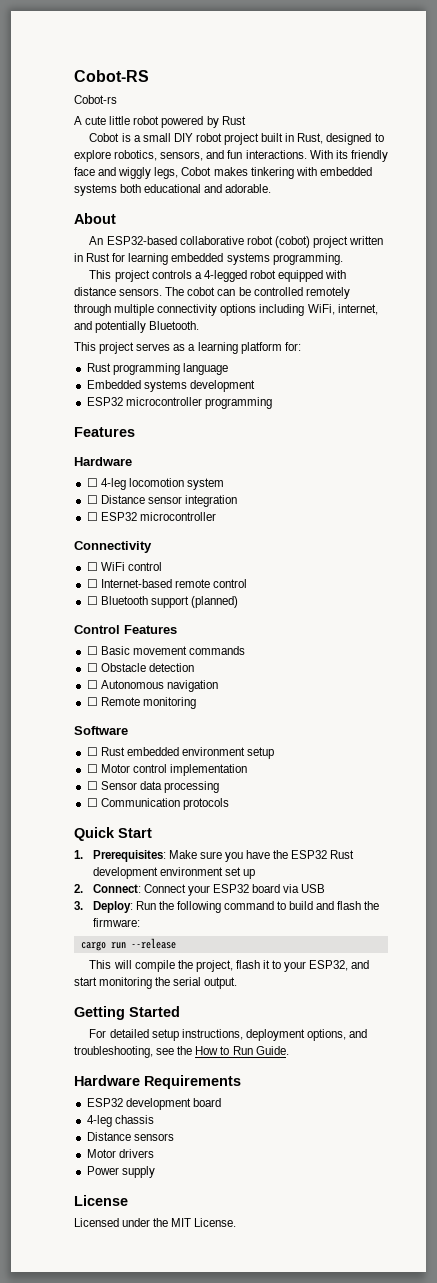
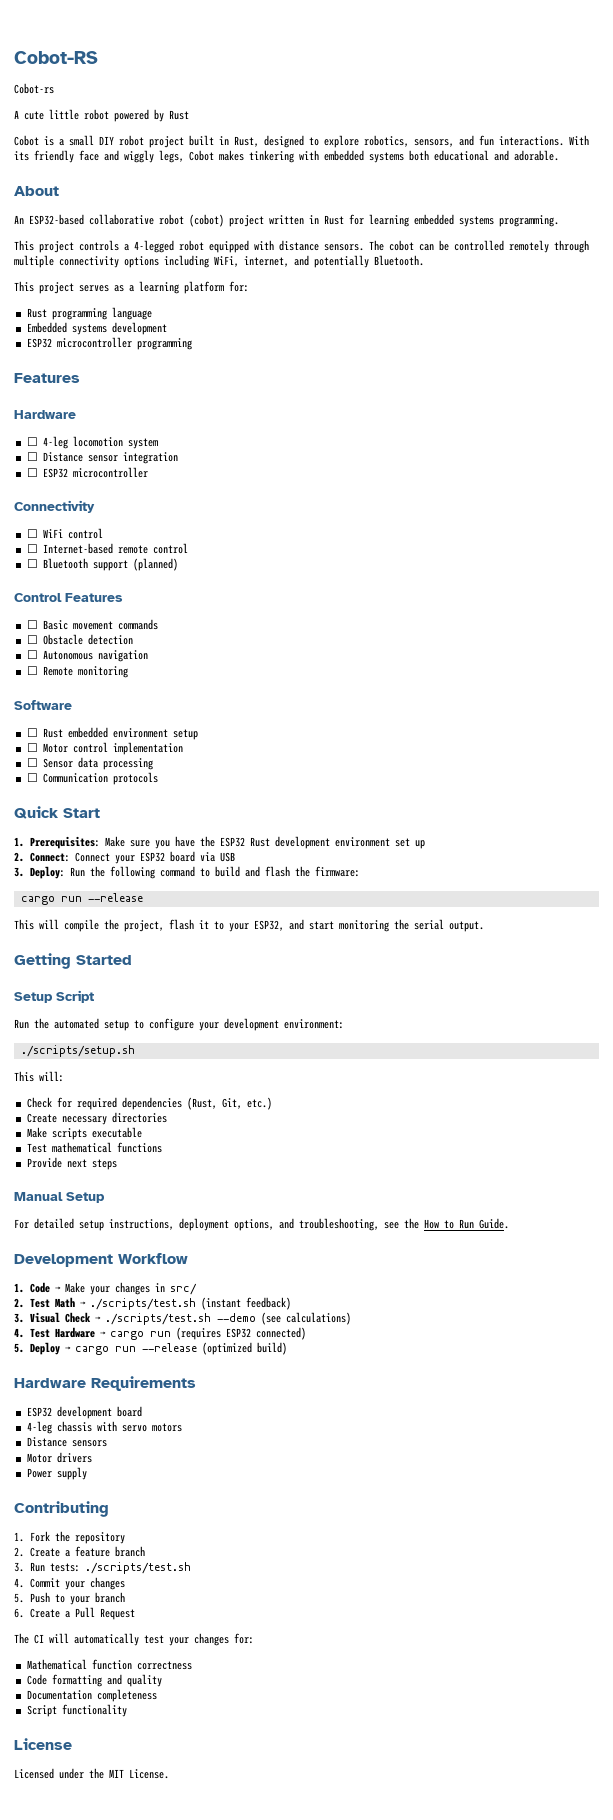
+ Setup Script
+ Run the automated setup to configure your development environment:
+ ./scripts/setup.sh
+ This will:
+ Check for required dependencies (Rust, Git, etc.)
+ Create necessary directories
+ Make scripts executable
+ Test mathematical functions
+ Provide next steps
+ Manual Setup
+ Development Workflow
+ 1. Code → Make your changes in src/
+ 2. Test Math → ./scripts/test.sh (instant feedback)
+ 3. Visual Check → ./scripts/test.sh --demo (see calculations)
+ 4. Test Hardware → cargo run (requires ESP32 connected)
+ 5. Deploy → cargo run --release (optimized build)
- 4-leg chassis
+ 4-leg chassis with servo motors
+ Contributing
+ 1. Fork the repository
+ 2. Create a feature branch
+ 3. Run tests: ./scripts/test.sh
+ 4. Commit your changes
+ 5. Push to your branch
+ 6. Create a Pull Request
+ The CI will automatically test your changes for:
+ Mathematical function correctness
+ Code formatting and quality
+ Documentation completeness
+ Script functionality

